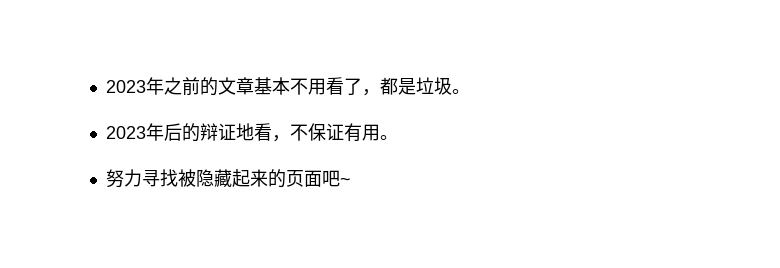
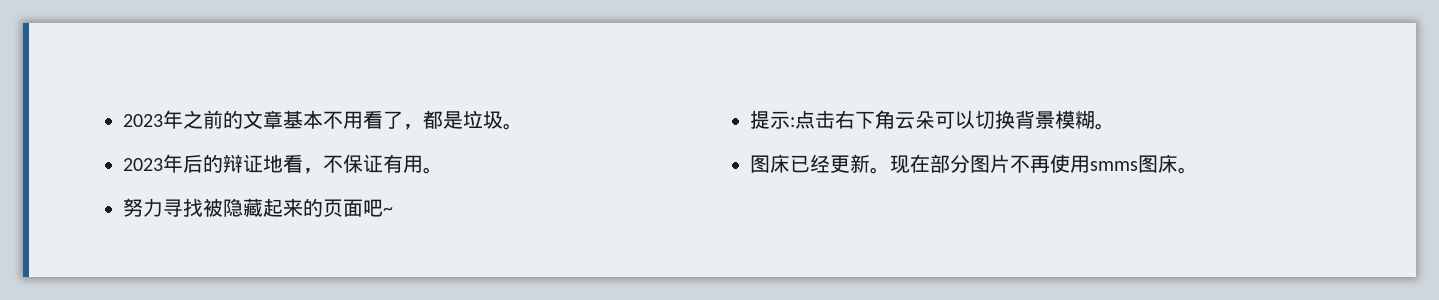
+ 提示:点击右下角云朵可以切换背景模糊。
+ 图床已经更新。现在部分图片不再使用smms图床。

